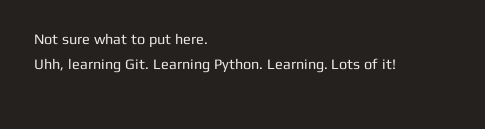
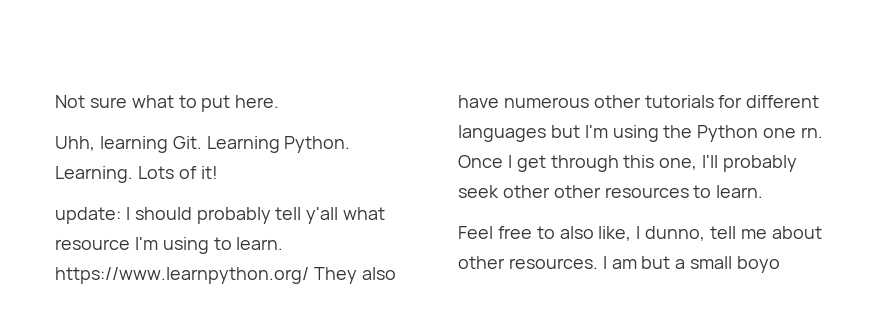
+ update: I should probably tell y'all what resource I'm using to learn. https://www.learnpython.org/ They also have numerous other tutorials for different languages but I'm using the Python one rn. Once I get through this one, I'll probably seek other other resources to learn.
+ Feel free to also like, I dunno, tell me about other resources. I am but a small boyo

